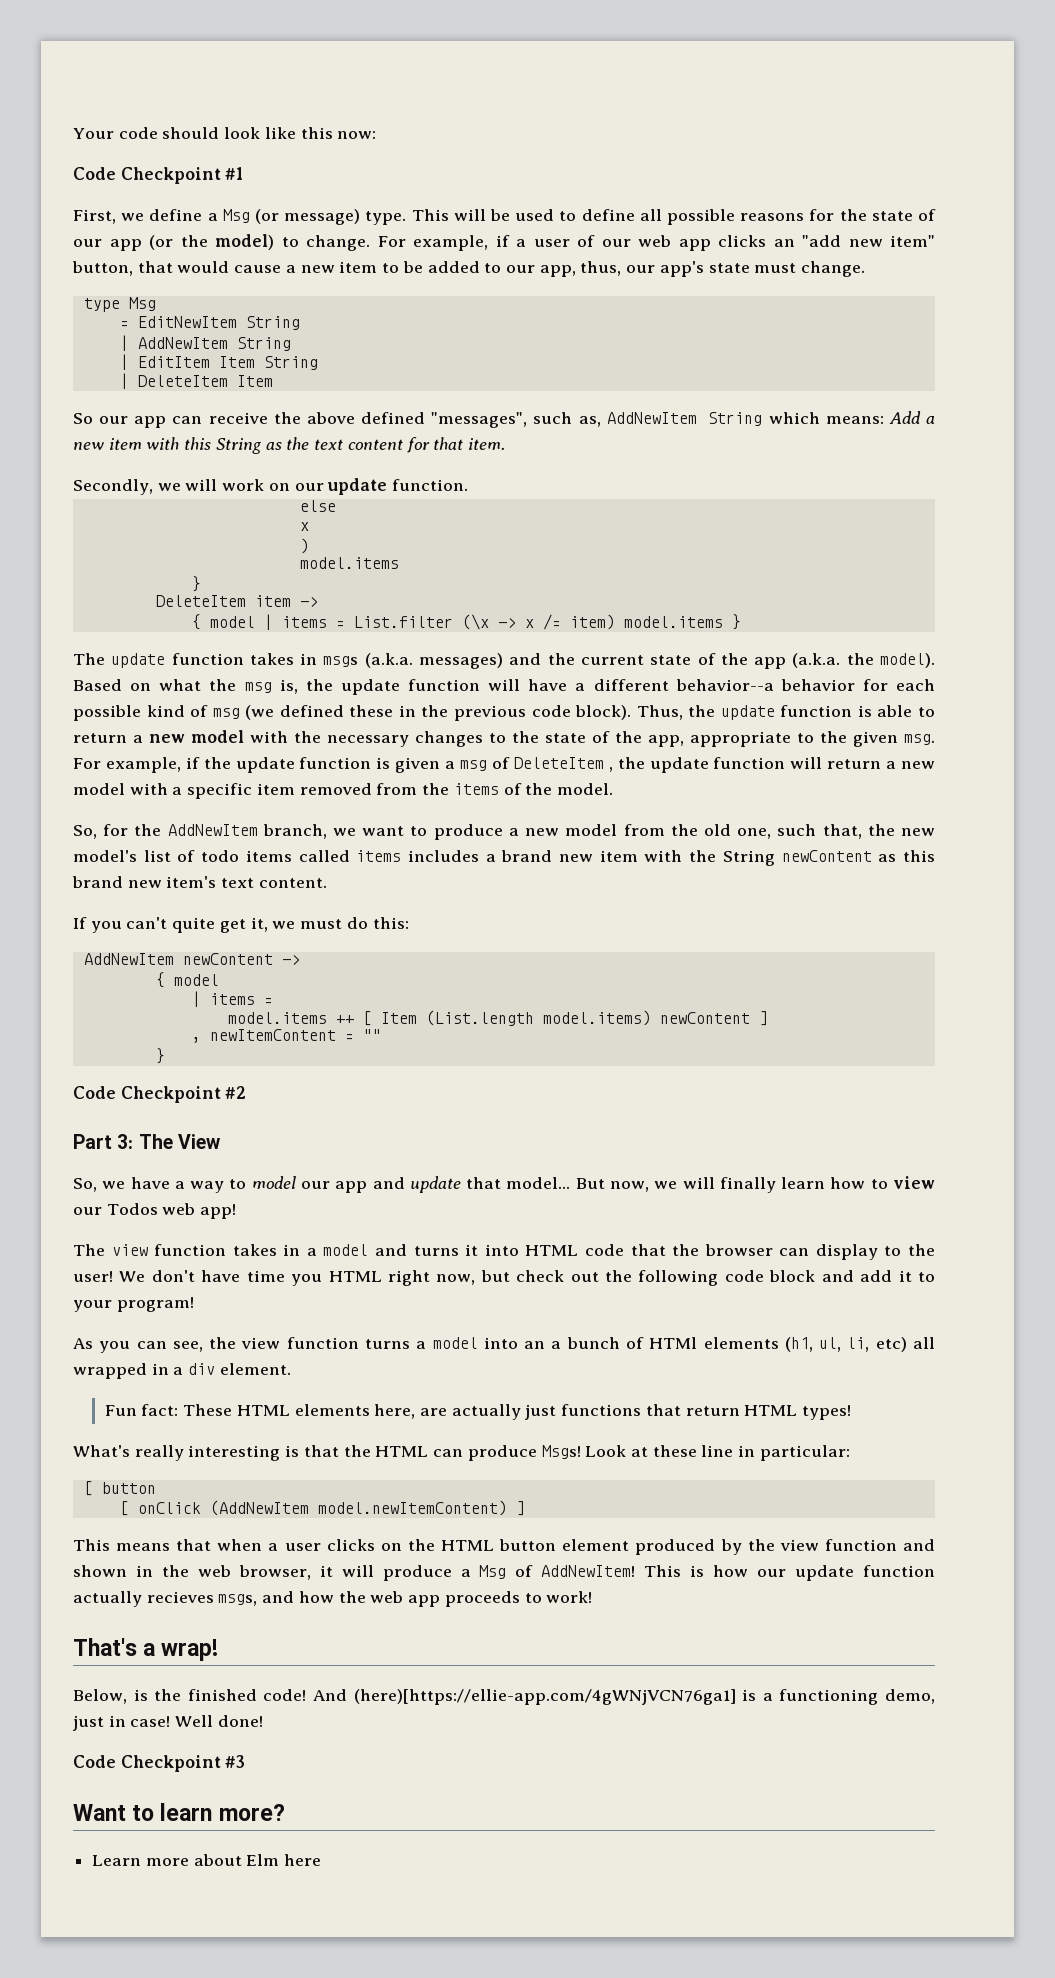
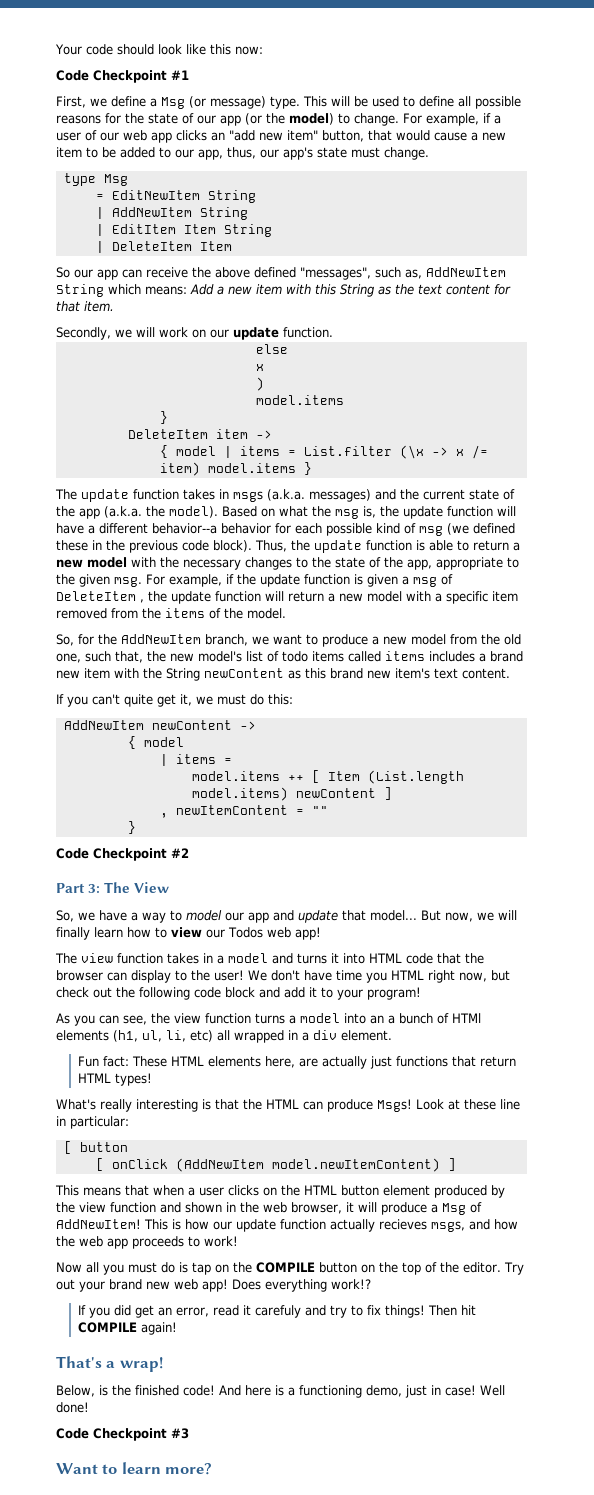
+ Now all you must do is tap on the COMPILE button on the top of the editor. Try out your brand new web app! Does everything work!?
+ If you did get an error, read it carefuly and try to fix things! Then hit COMPILE again!
- And (here)[https://ellie-app.com/4gWNjVCN76ga1] is a functioning demo, just in case!
+ And here is a functioning demo, just in case!
- Learn more about Elm here

